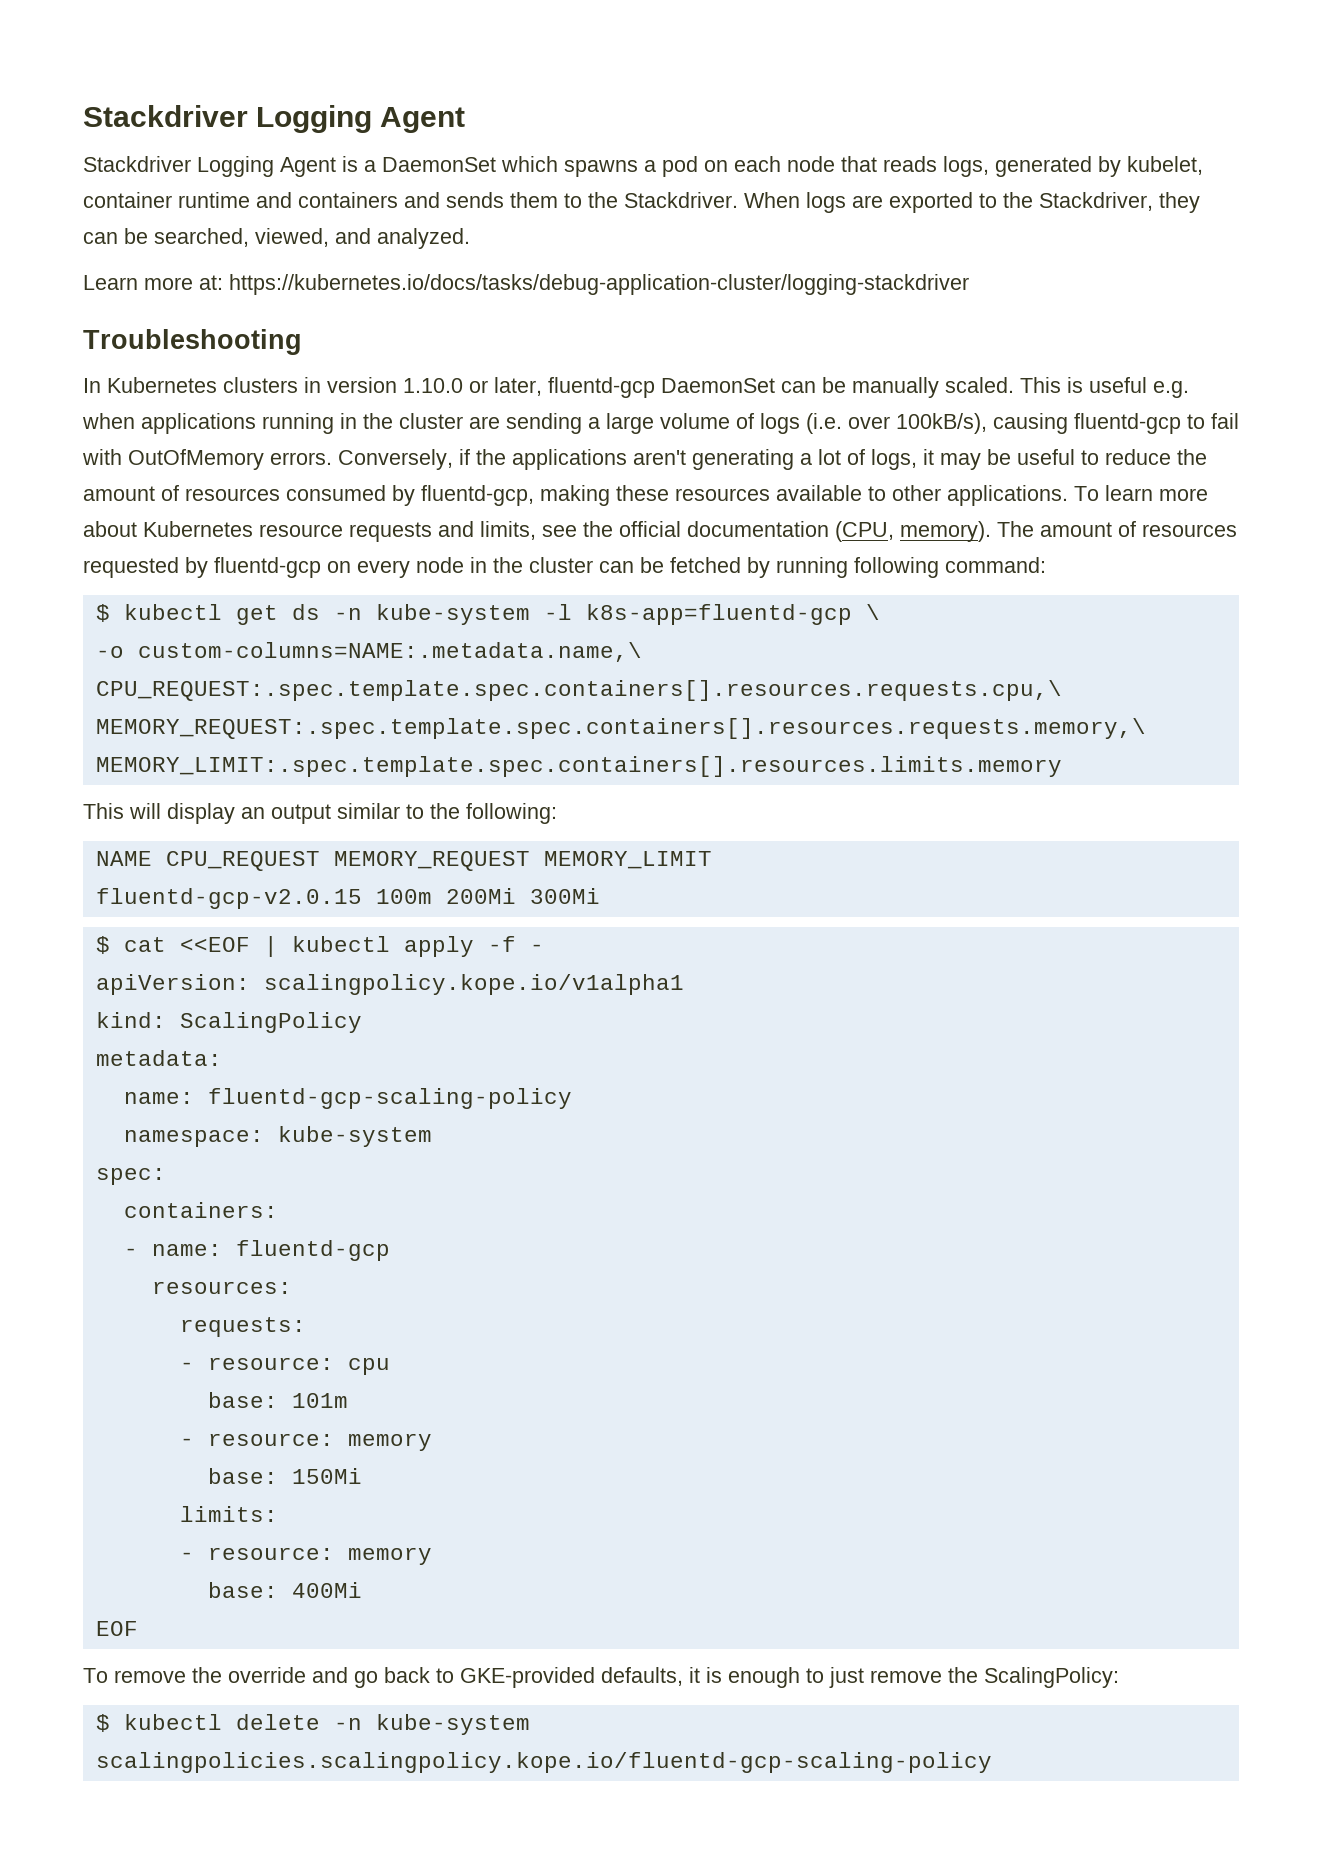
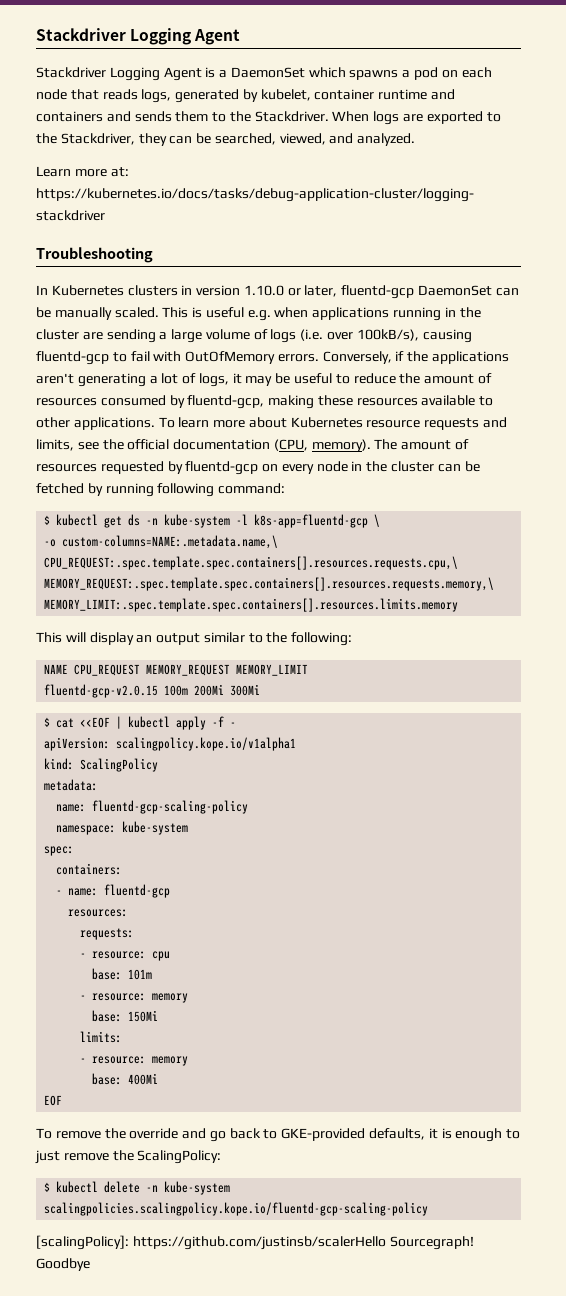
+ [scalingPolicy]: https://github.com/justinsb/scalerHello Sourcegraph! Goodbye

